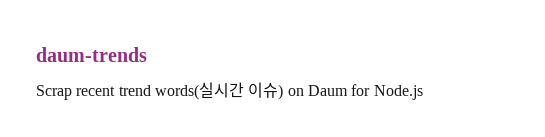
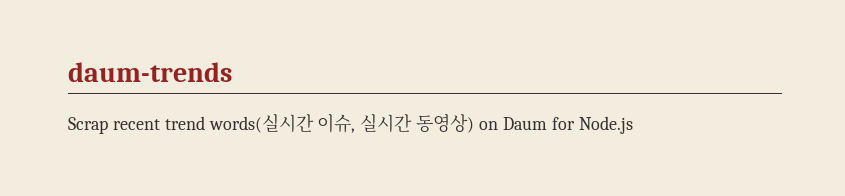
- Scrap recent trend words(실시간 이슈) on Daum for Node.js
+ Scrap recent trend words(실시간 이슈, 실시간 동영상) on Daum for Node.js

